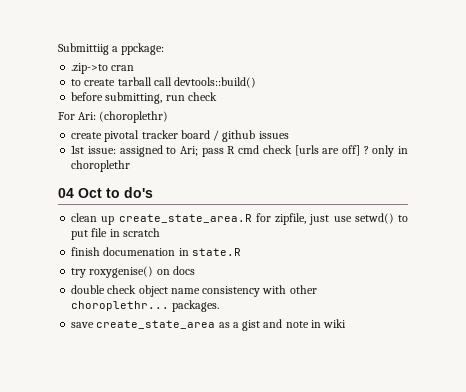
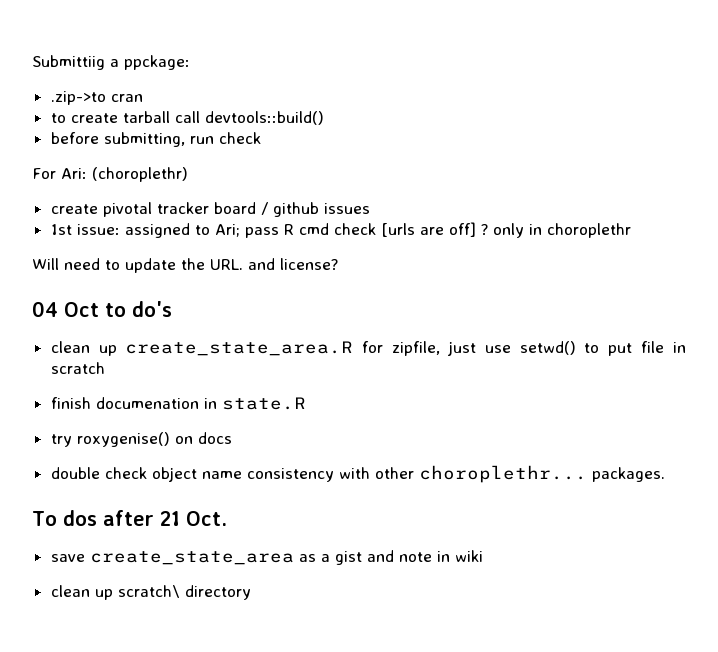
+ Will need to update the URL. and license?
+ To dos after 21 Oct.
+ clean up scratch\ directory

